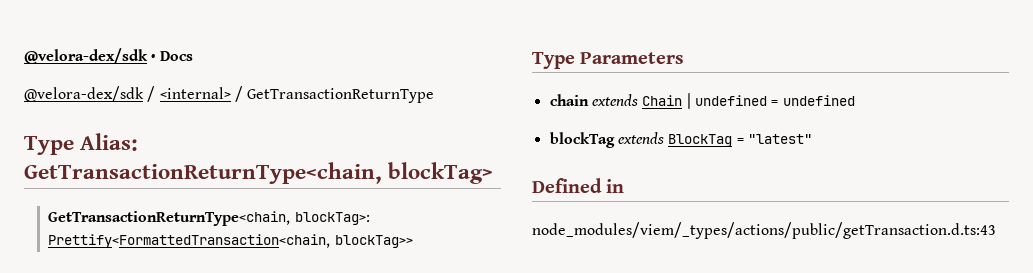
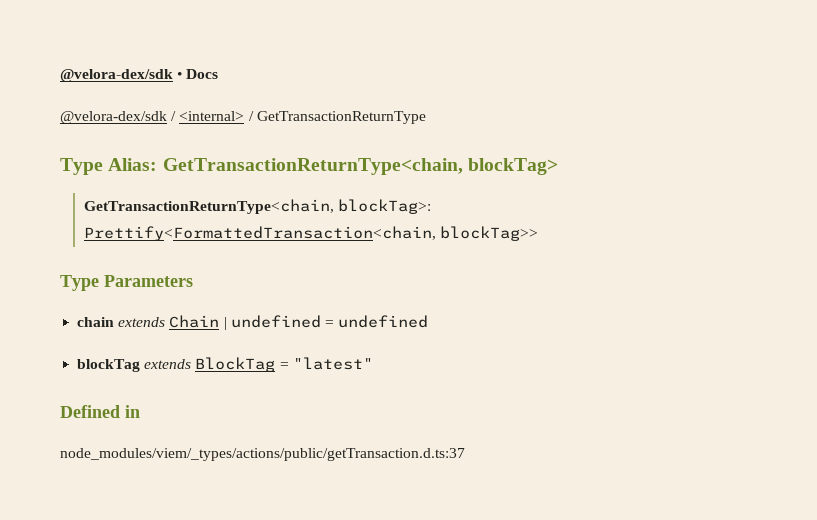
- node_modules/viem/_types/actions/public/getTransaction.d.ts:43
+ node_modules/viem/_types/actions/public/getTransaction.d.ts:37

